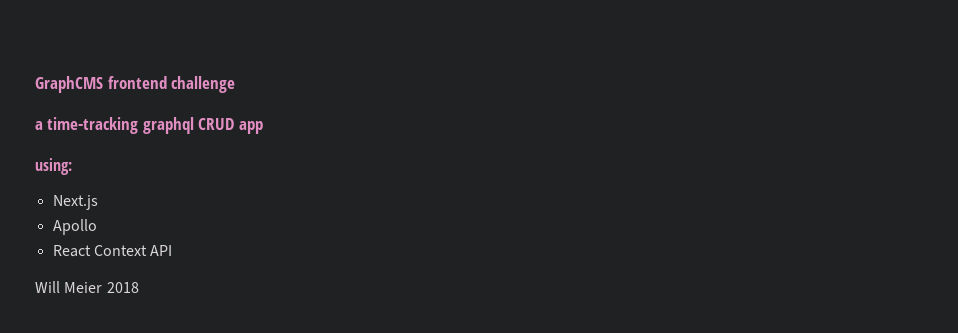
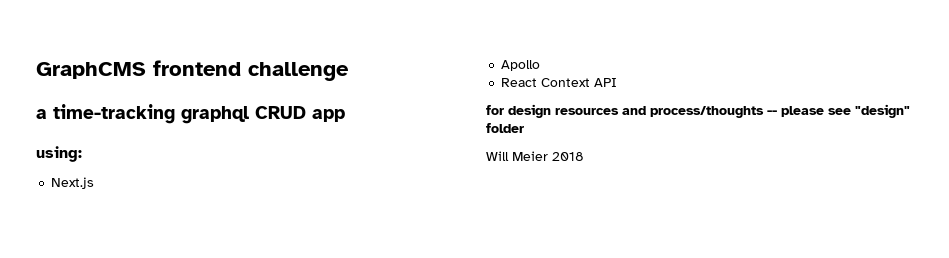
+ for design resources and process/thoughts -- please see "design" folder

